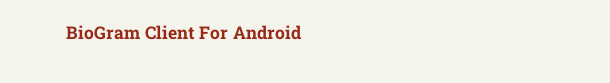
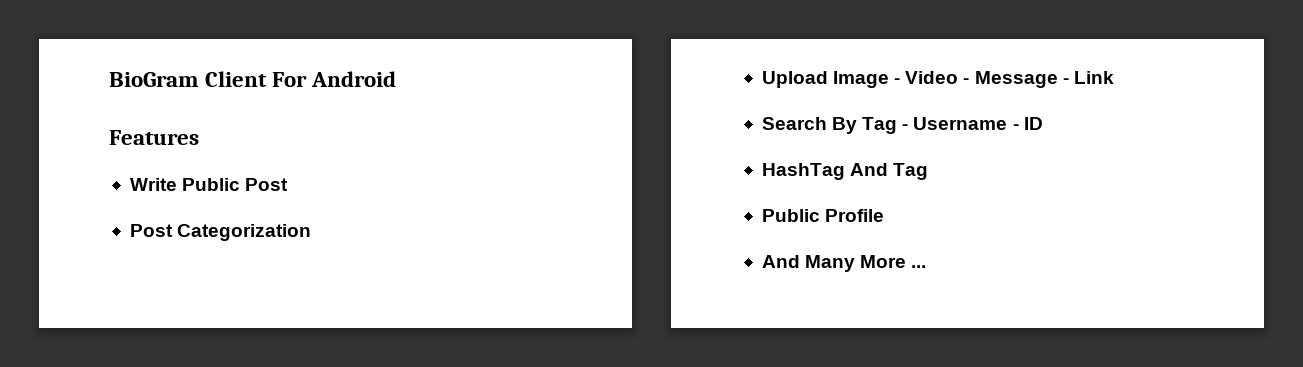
+ Features
+ Write Public Post
+ Post Categorization
+ Upload Image - Video - Message - Link
+ Search By Tag - Username - ID
+ HashTag And Tag
+ Public Profile
+ And Many More ...

